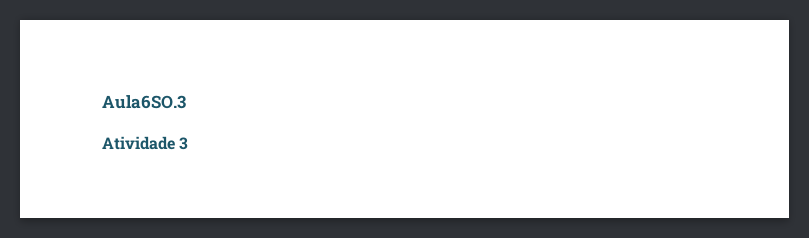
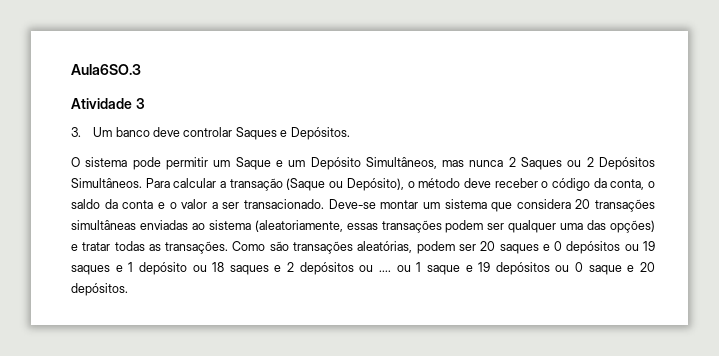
+ 3. Um banco deve controlar Saques e Depósitos.
+ O sistema pode permitir um Saque e um Depósito Simultâneos, mas nunca 2 Saques ou 2 Depósitos Simultâneos. Para calcular a transação (Saque ou Depósito), o método deve receber o código da conta, o saldo da conta e o valor a ser transacionado. Deve-se montar um sistema que considera 20 transações simultâneas enviadas ao sistema (aleatoriamente, essas transações podem ser qualquer uma das opções) e tratar todas as transações. Como são transações aleatórias, podem ser 20 saques e 0 depósitos ou 19 saques e 1 depósito ou 18 saques e 2 depósitos ou .... ou 1 saque e 19 depósitos ou 0 saque e 20 depósitos.

